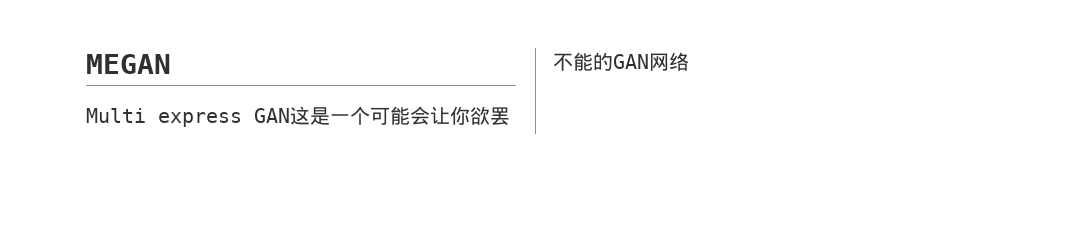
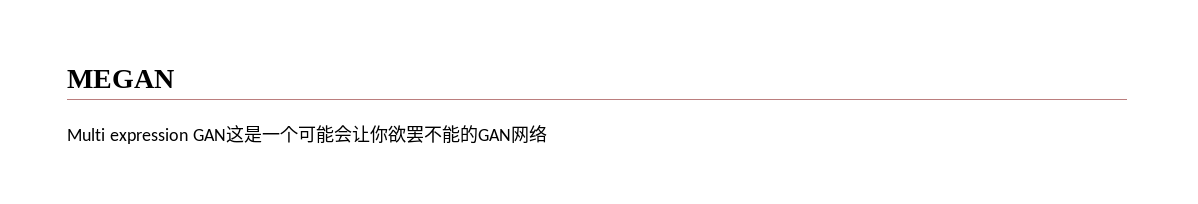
- Multi express GAN这是一个可能会让你欲罢不能的GAN网络
+ Multi expression GAN这是一个可能会让你欲罢不能的GAN网络

